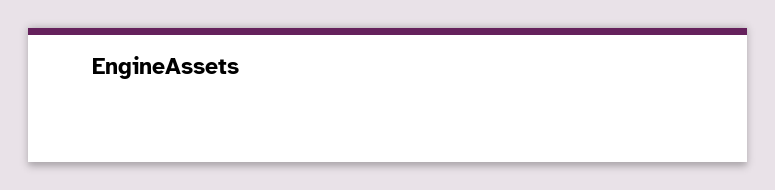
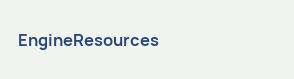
- EngineAssets
+ EngineResources

